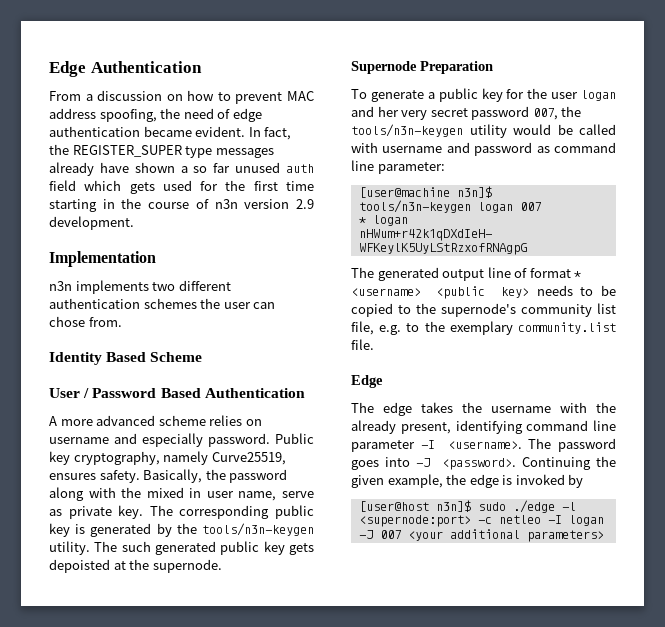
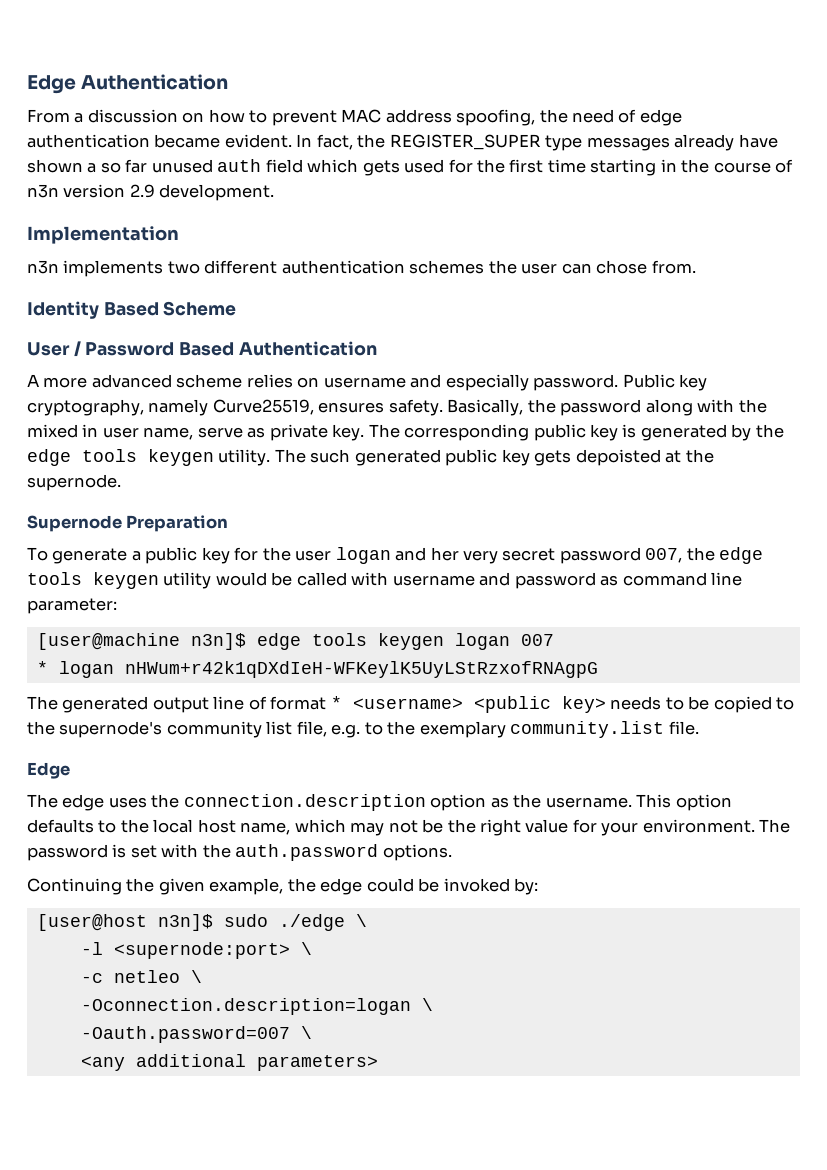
- The corresponding public key is generated by the tools/n3n-keygen utility.
+ The corresponding public key is generated by the edge tools keygen utility.
- To generate a public key for the user logan and her very secret password 007, the tools/n3n-keygen utility would be called with username and password as command line parameter:
+ To generate a public key for the user logan and her very secret password 007, the edge tools keygen utility would be called with username and password as command line parameter:
- [user@machine n3n]$ tools/n3n-keygen logan 007
+ [user@machine n3n]$ edge tools keygen logan 007
- The edge takes the username with the already present, identifying command line parameter -I <username>. The password goes into -J <password>. Continuing the given example, the edge is invoked by
+ The edge uses the connection.description option as the username. This option defaults to the local host name, which may not be the right value for your environment. The password is set with the auth.password options.
+ Continuing the given example, the edge could be invoked by:
- [user@host n3n]$ sudo ./edge -l <supernode:port> -c netleo -I logan -J 007 <your additional parameters>
+ [user@host n3n]$ sudo ./edge \
+ -l <supernode:port> \
+ -c netleo \
+ -Oconnection.description=logan \
+ -Oauth.password=007 \
+ <any additional parameters>

